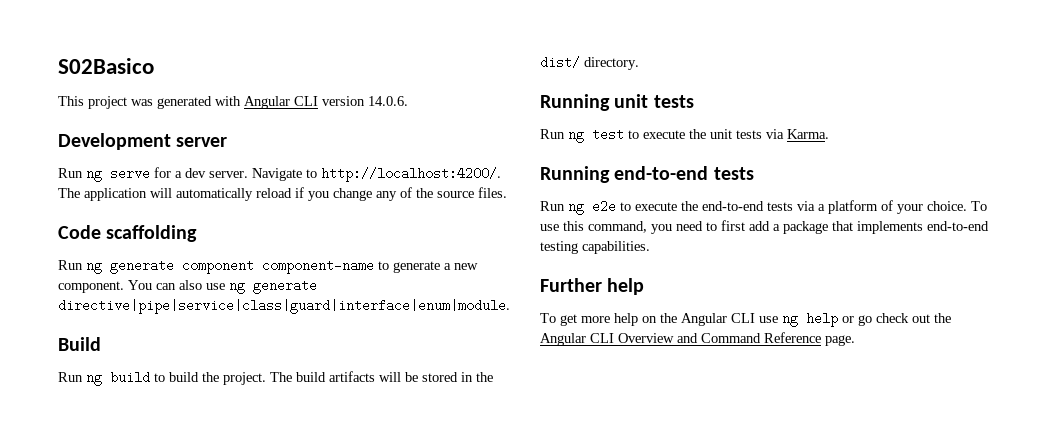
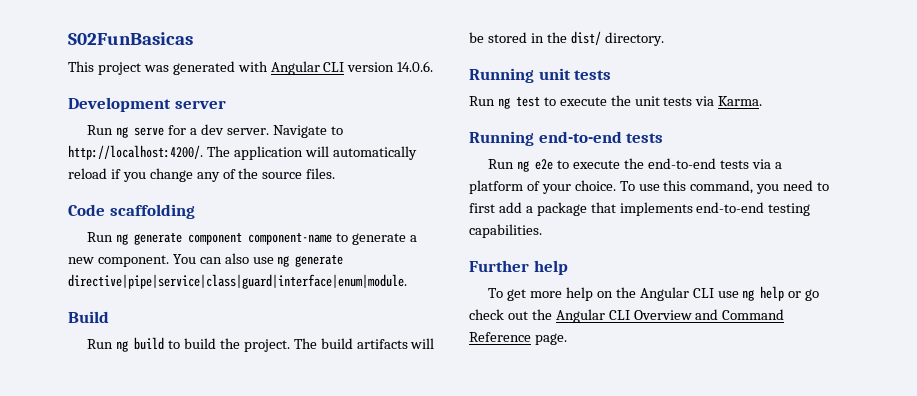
- S02Basico
+ S02FunBasicas

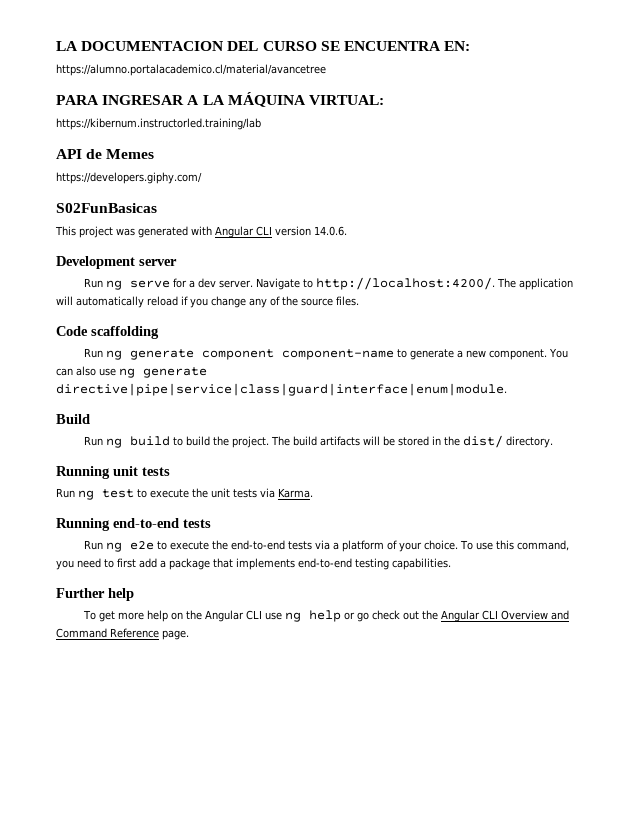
+ LA DOCUMENTACION DEL CURSO SE ENCUENTRA EN:
+ https://alumno.portalacademico.cl/material/avancetree
+ PARA INGRESAR A LA MÁQUINA VIRTUAL:
+ https://kibernum.instructorled.training/lab
+ API de Memes
+ https://developers.giphy.com/

